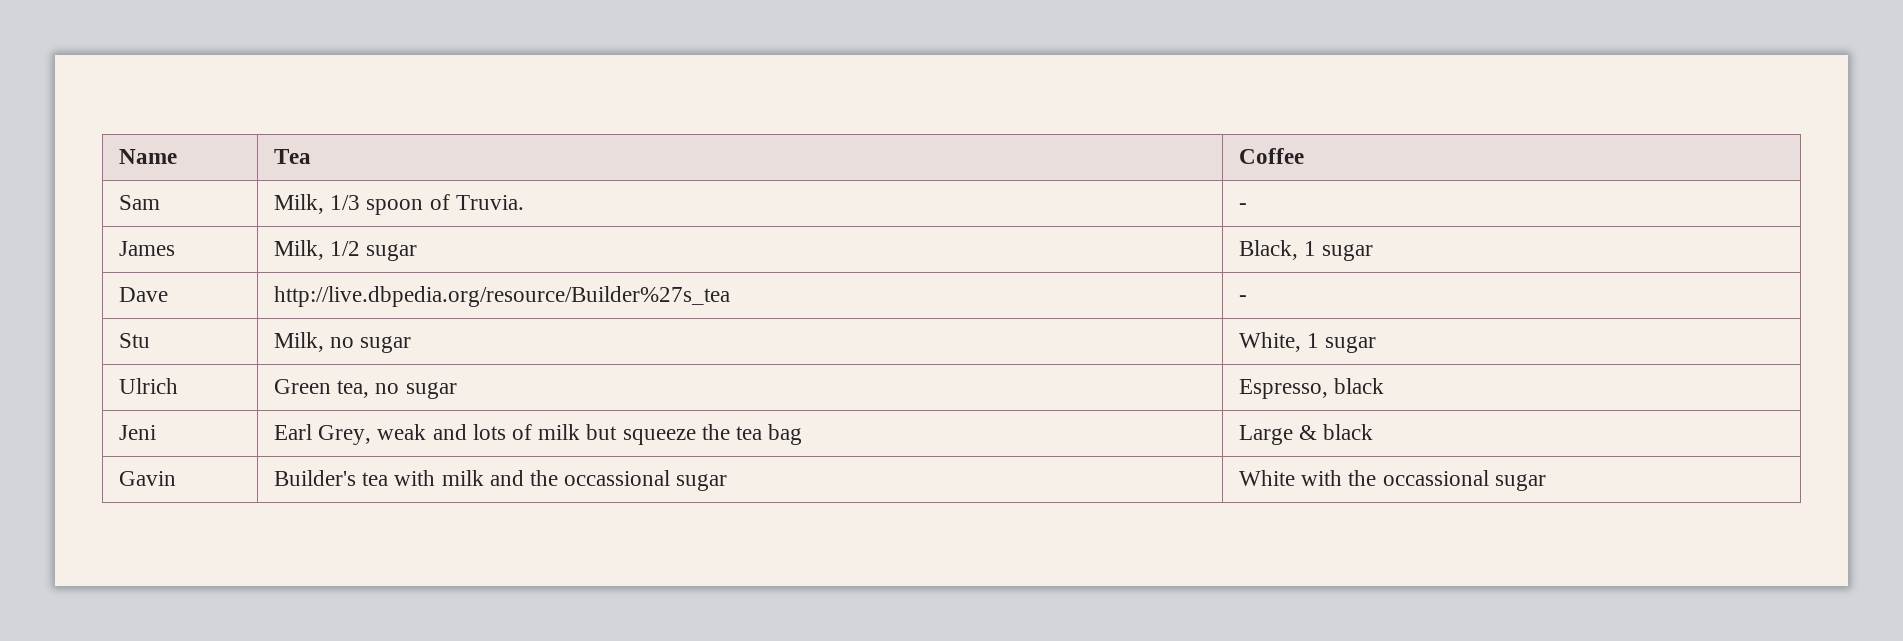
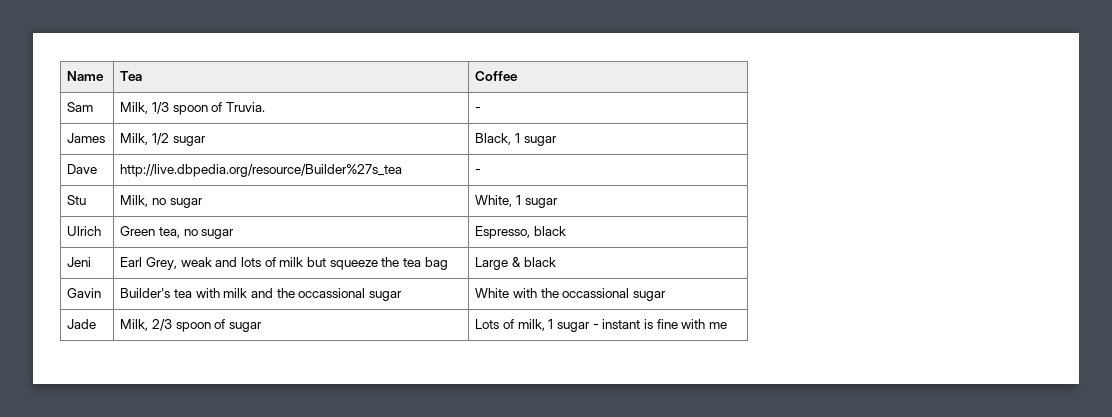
+ Jade | Milk, 2/3 spoon of sugar | Lots of milk, 1 sugar - instant is fine with me

